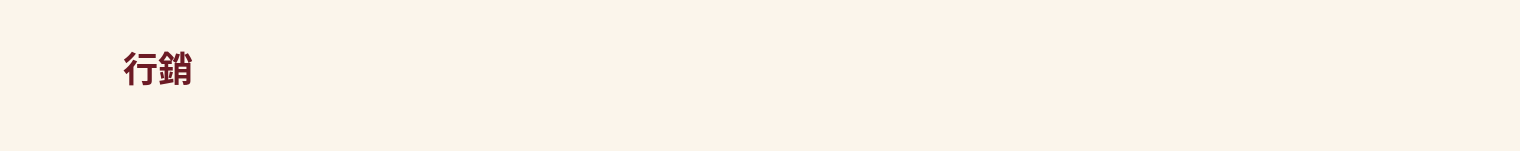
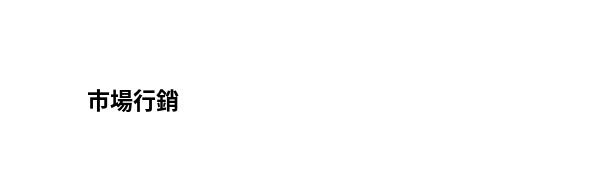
- 行銷
+ 市場行銷

